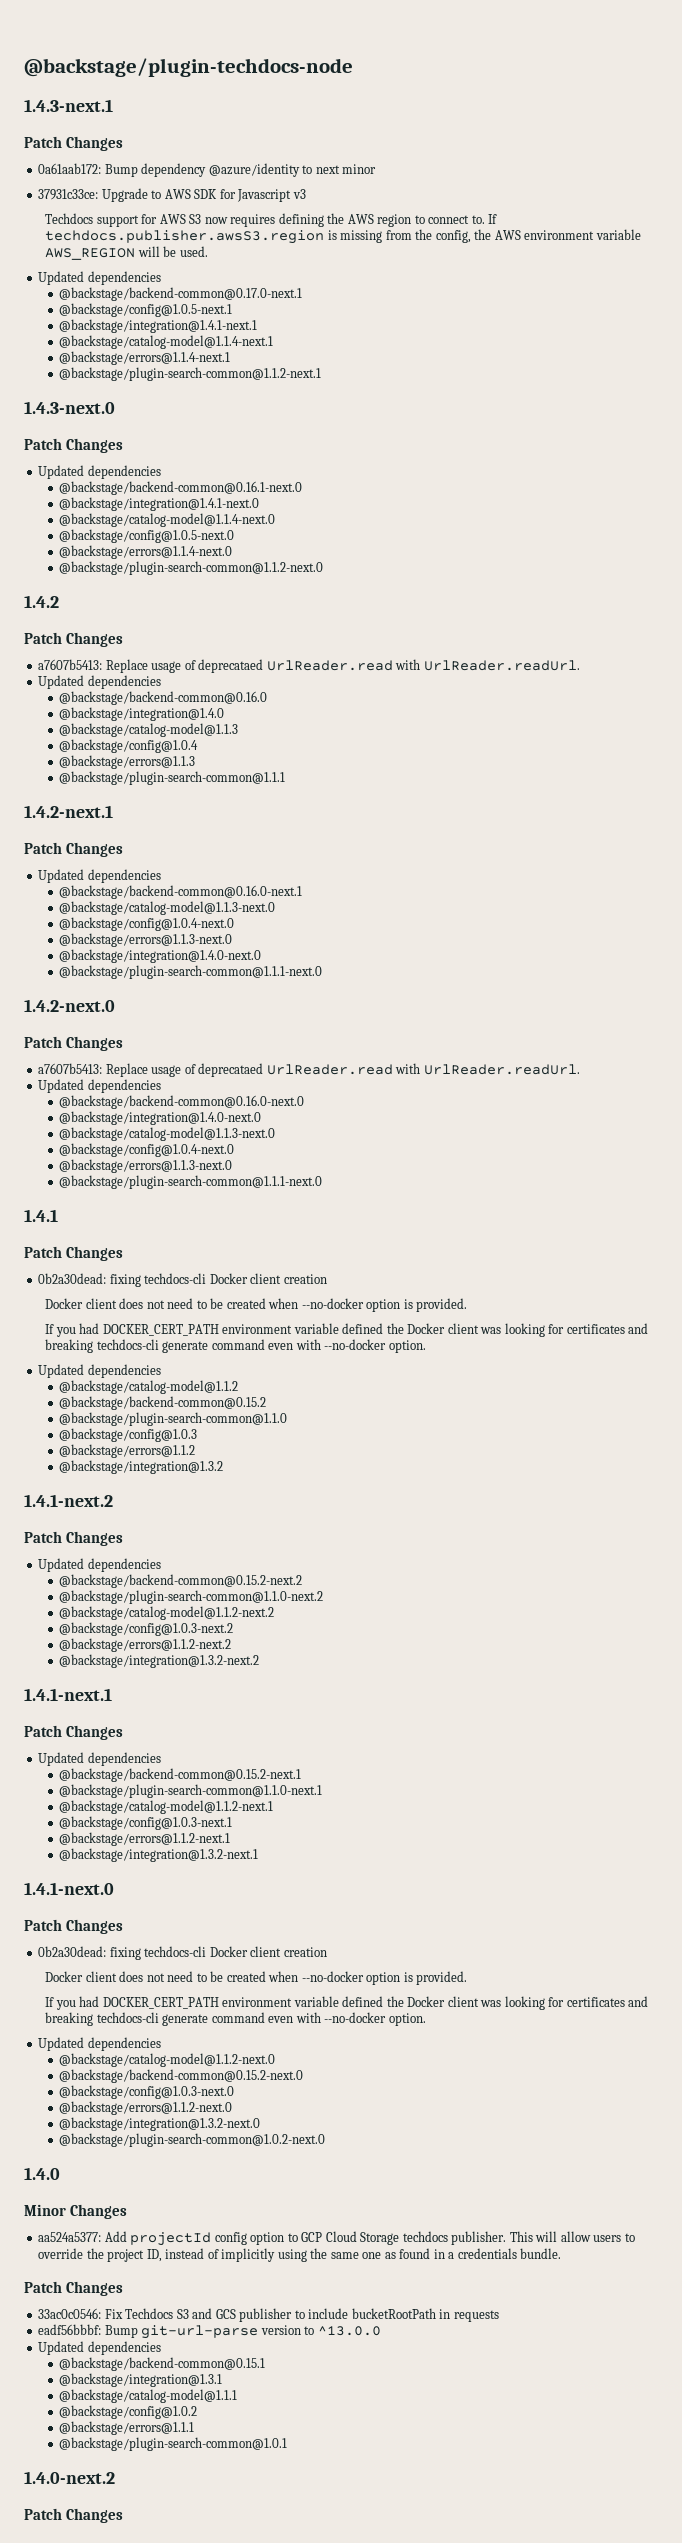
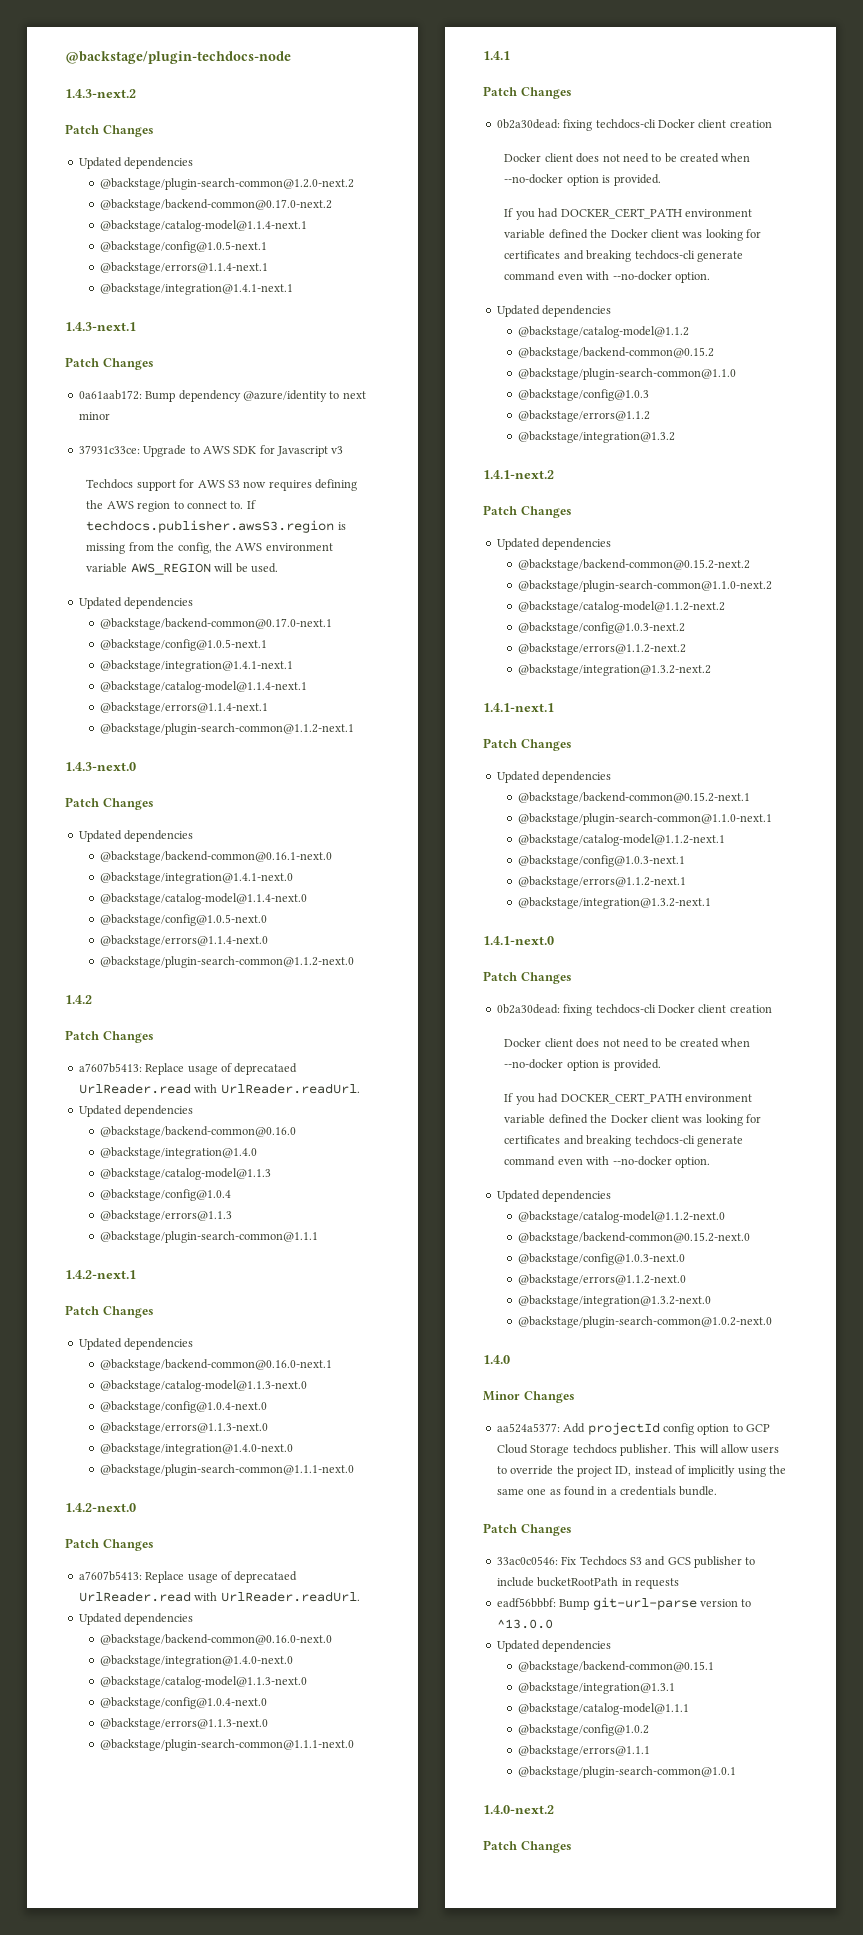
+ 1.4.3-next.2
+ Patch Changes
+ Updated dependencies
+ @backstage/plugin-search-common@1.2.0-next.2
+ @backstage/backend-common@0.17.0-next.2
+ @backstage/catalog-model@1.1.4-next.1
+ @backstage/config@1.0.5-next.1
+ @backstage/errors@1.1.4-next.1
+ @backstage/integration@1.4.1-next.1

